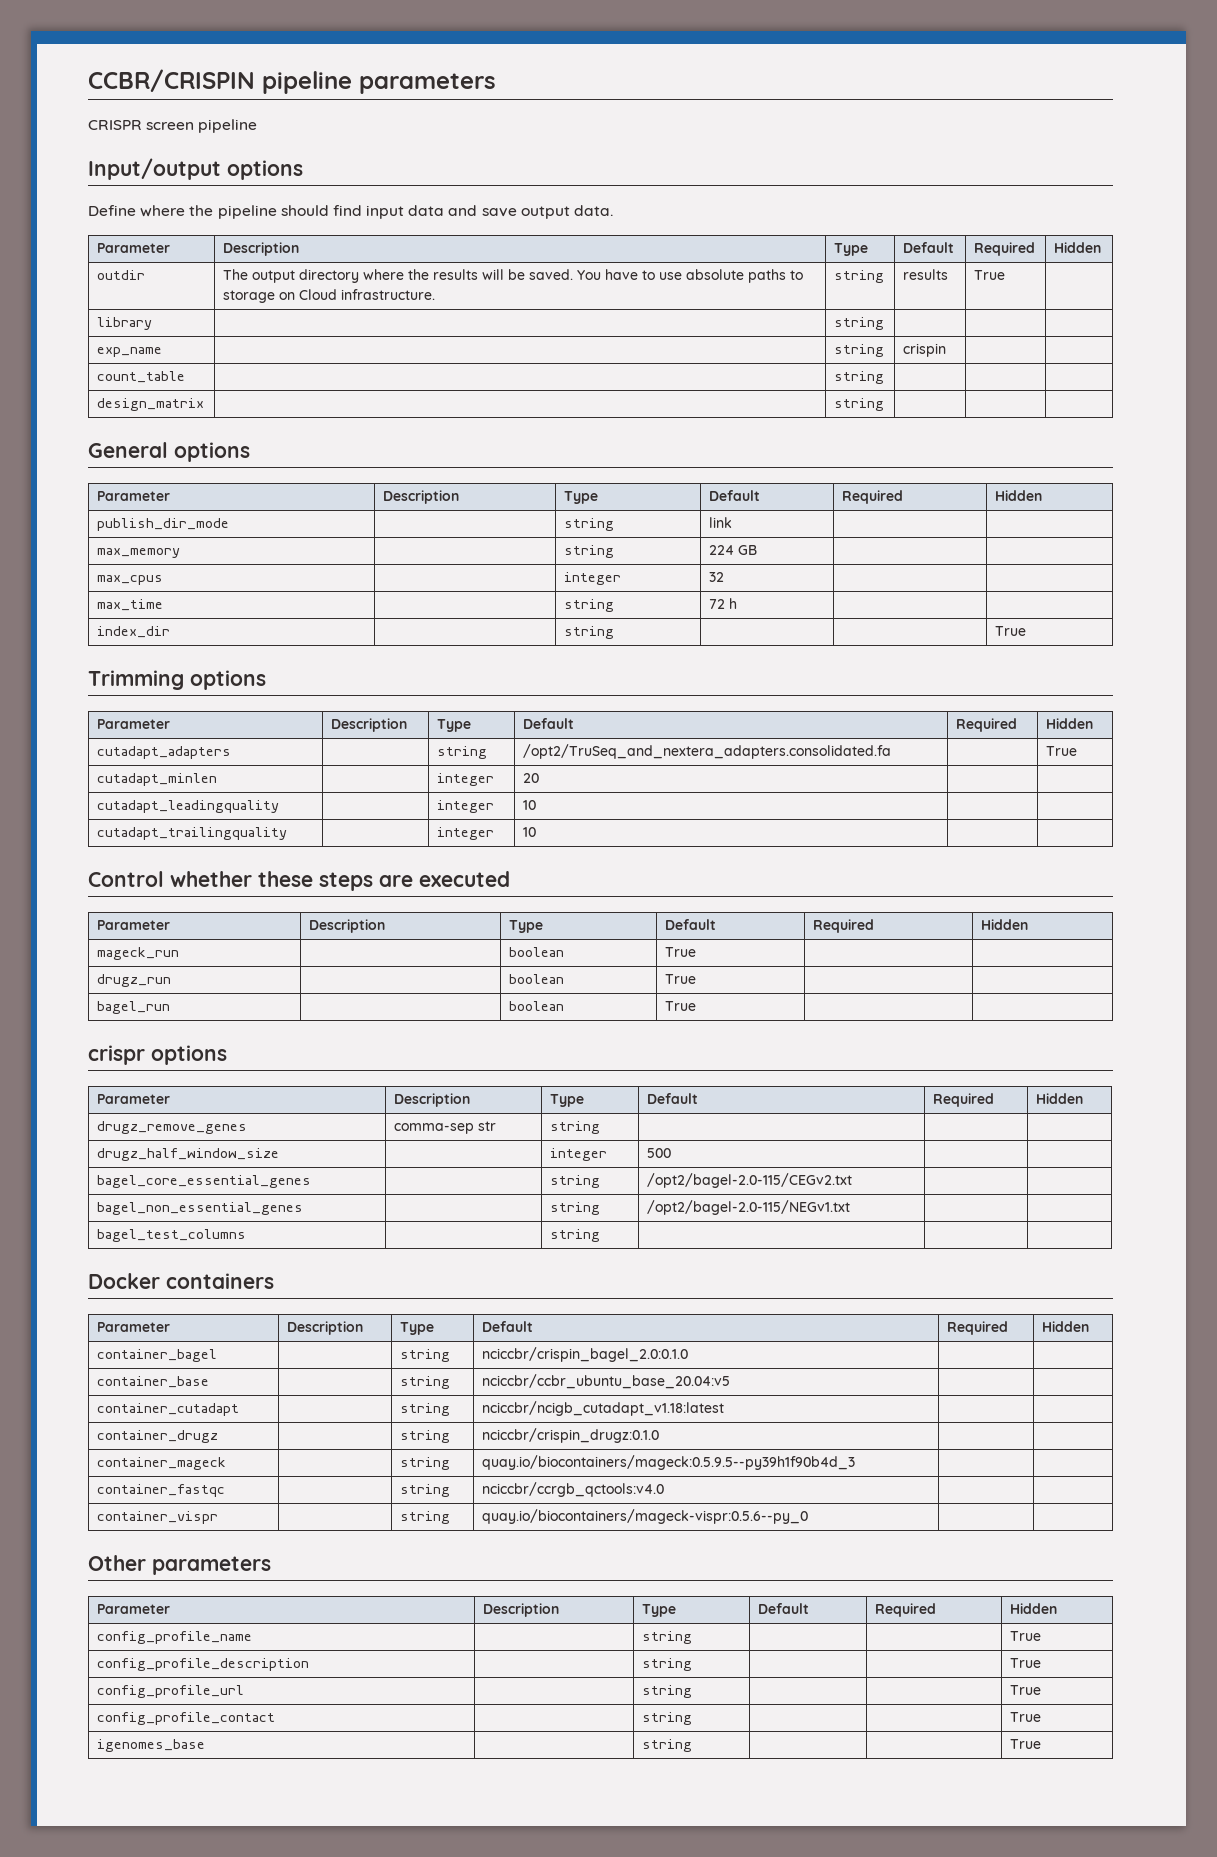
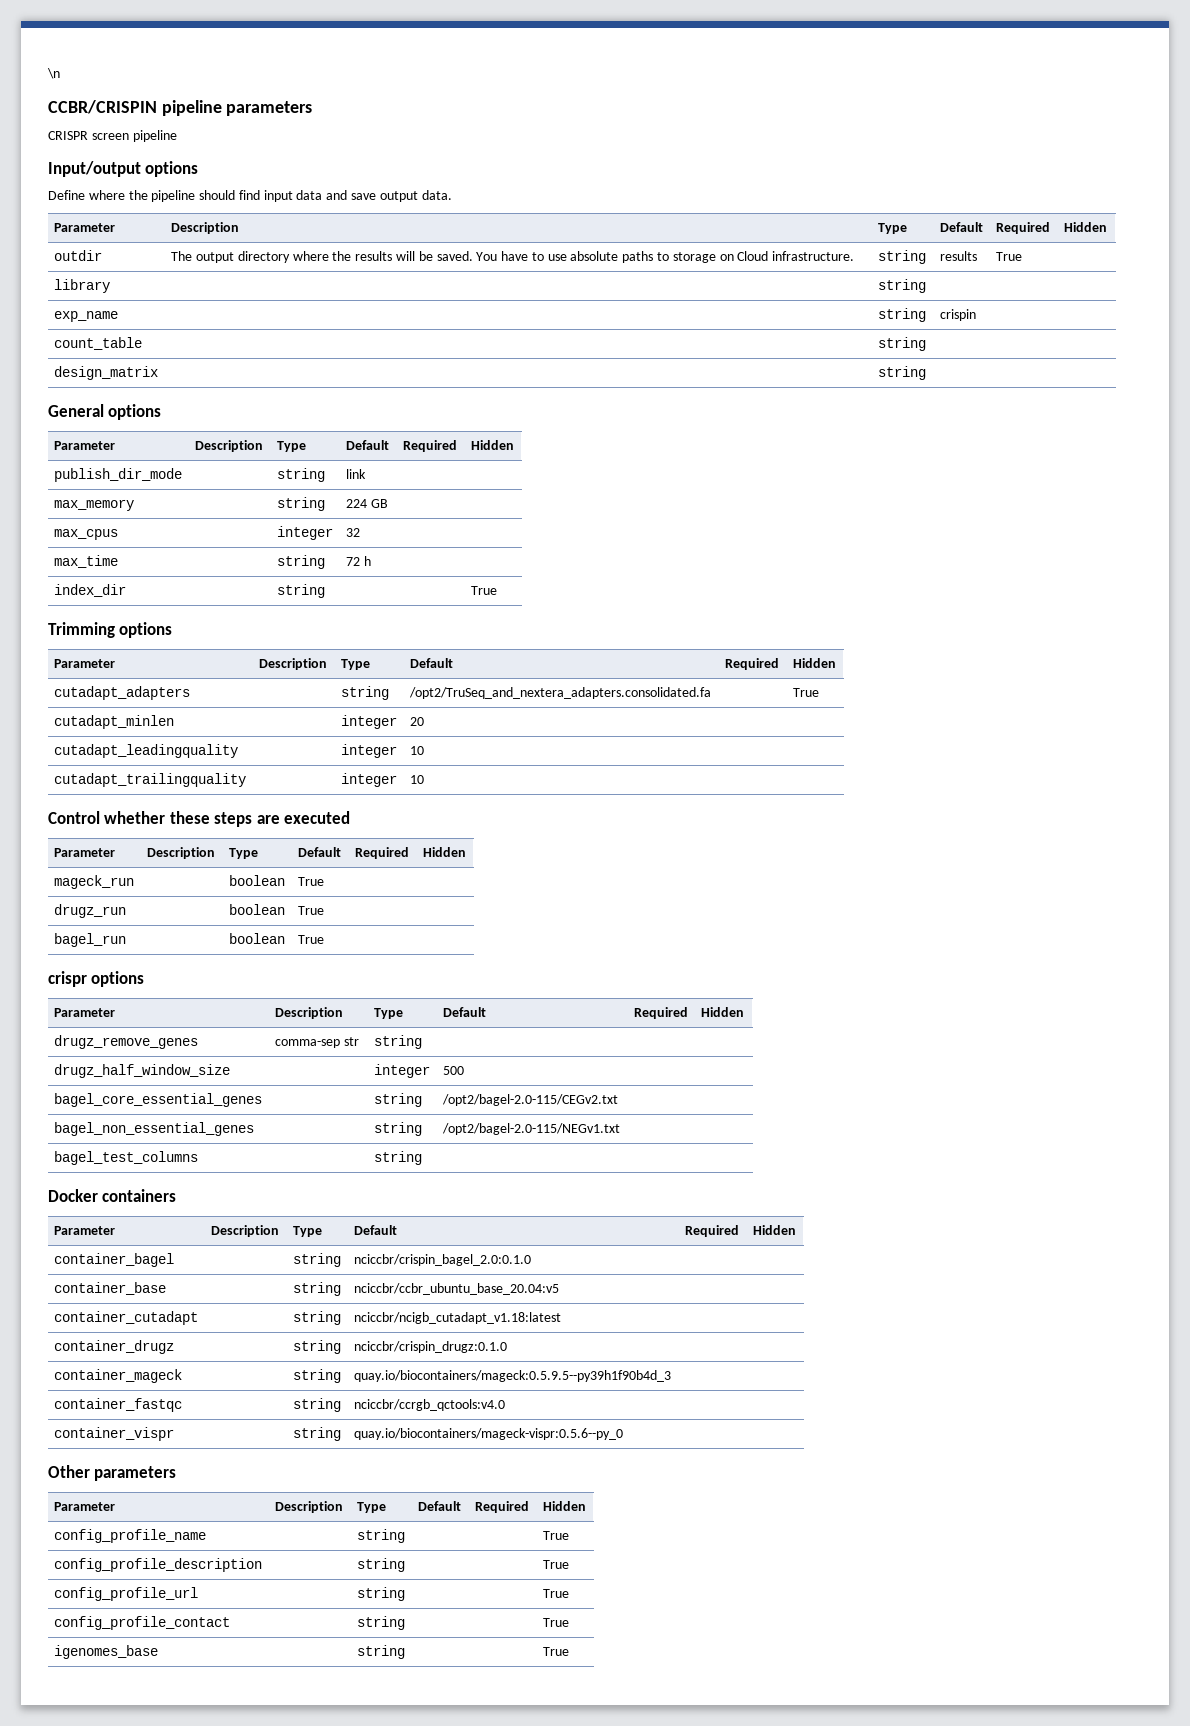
+ \n

